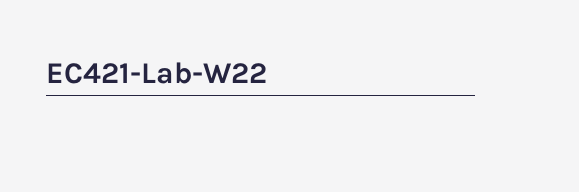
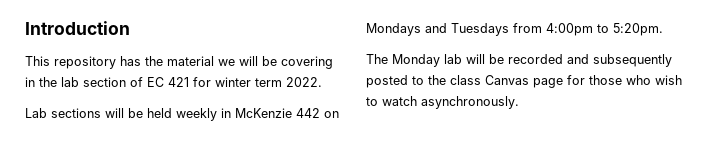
- EC421-Lab-W22
+ Introduction
+ This repository has the material we will be covering in the lab section of EC 421 for winter term 2022.
+ Lab sections will be held weekly in McKenzie 442 on Mondays and Tuesdays from 4:00pm to 5:20pm.
+ The Monday lab will be recorded and subsequently posted to the class Canvas page for those who wish to watch asynchronously.

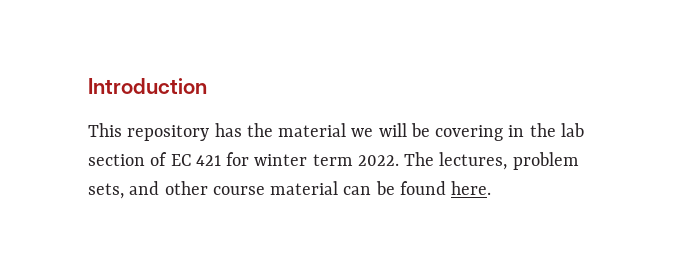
- This repository has the material we will be covering in the lab section of EC 421 for winter term 2022.
- Lab sections will be held weekly in McKenzie 442 on Mondays and Tuesdays from 4:00pm to 5:20pm.
- The Monday lab will be recorded and subsequently posted to the class Canvas page for those who wish to watch asynchronously.
+ This repository has the material we will be covering in the lab section of EC 421 for winter term 2022. The lectures, problem sets, and other course material can be found here.

